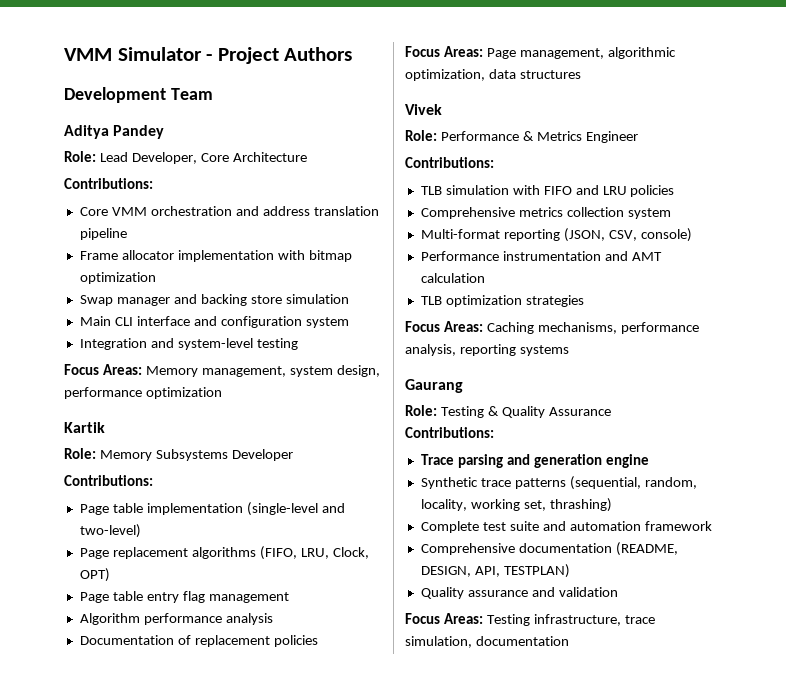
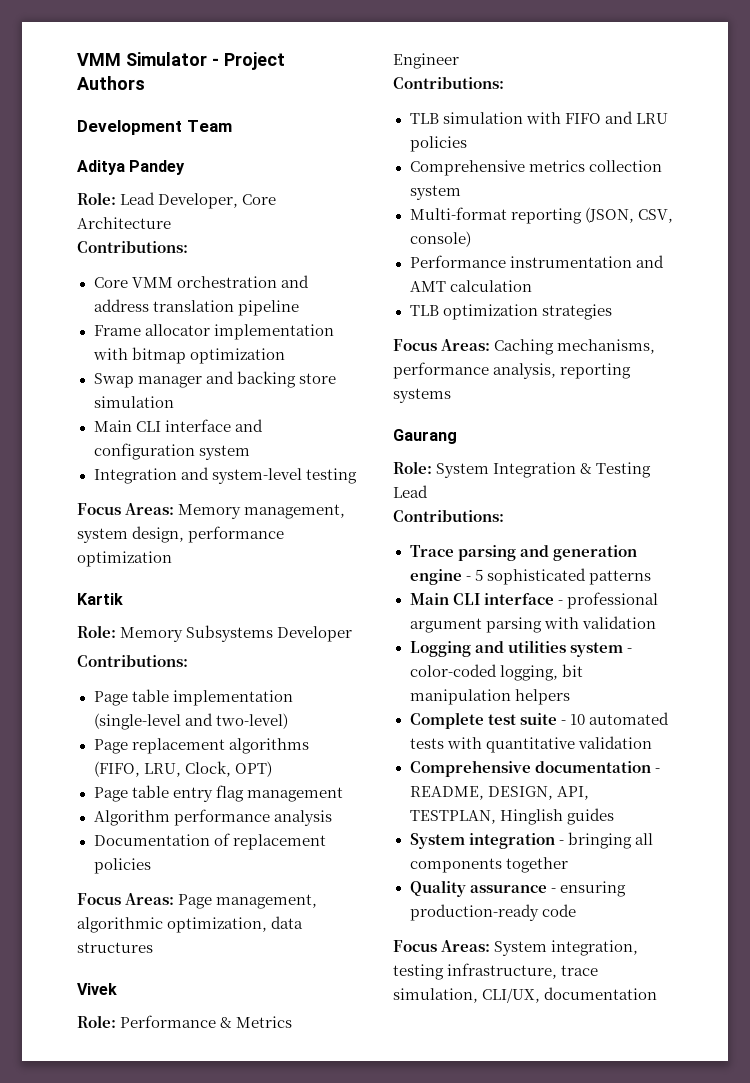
- Role: Testing & Quality Assurance
+ Role: System Integration & Testing Lead
- Trace parsing and generation engine
- Synthetic trace patterns (sequential, random, locality, working set, thrashing)
- Complete test suite and automation framework
- Comprehensive documentation (README, DESIGN, API, TESTPLAN)
- Quality assurance and validation
- Focus Areas: Testing infrastructure, trace simulation, documentation
+ Trace parsing and generation engine - 5 sophisticated patterns
+ Main CLI interface - professional argument parsing with validation
+ Logging and utilities system - color-coded logging, bit manipulation helpers
+ Complete test suite - 10 automated tests with quantitative validation
+ Comprehensive documentation - README, DESIGN, API, TESTPLAN, Hinglish guides
+ System integration - bringing all components together
+ Quality assurance - ensuring production-ready code
+ Focus Areas: System integration, testing infrastructure, trace simulation, CLI/UX, documentation

